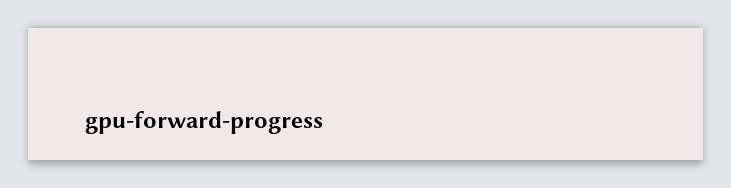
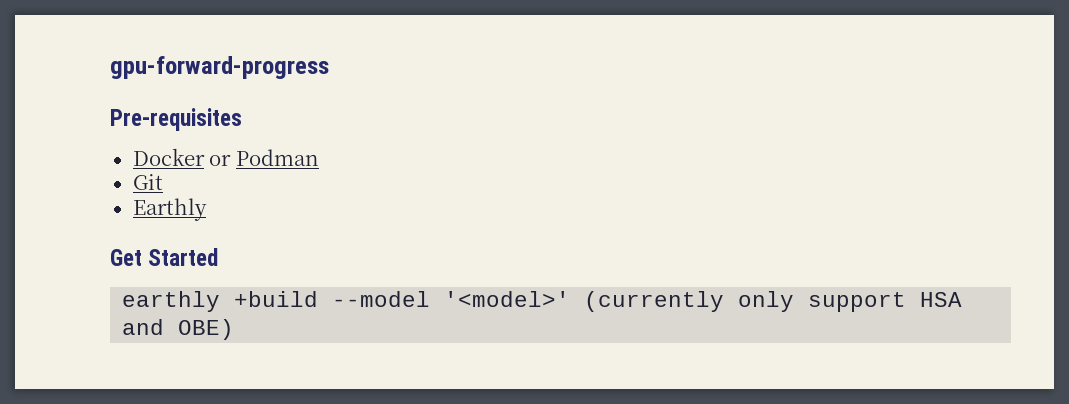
+ Pre-requisites
+ Docker or Podman
+ Git
+ Earthly
+ Get Started
+ earthly +build --model '<model>' (currently only support HSA and OBE)

